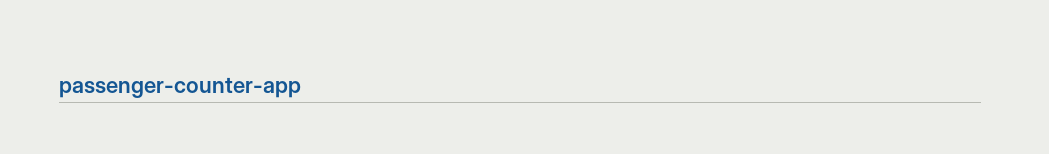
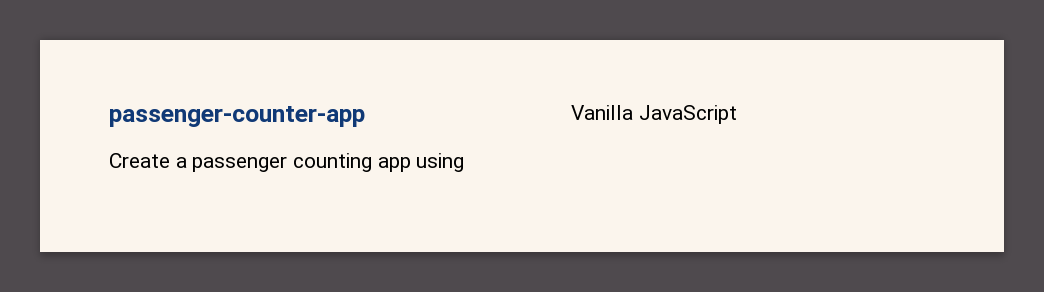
+ Create a passenger counting app using Vanilla JavaScript

